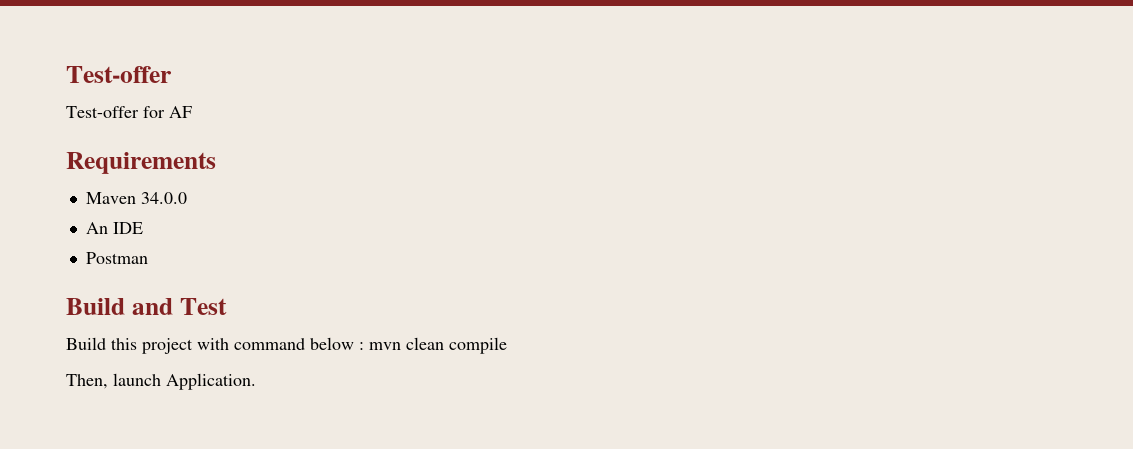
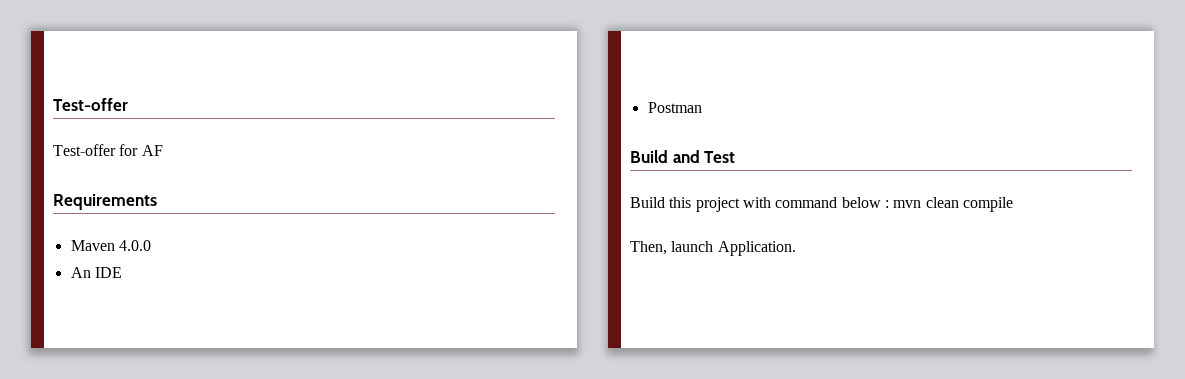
- Maven 34.0.0
+ Maven 4.0.0

